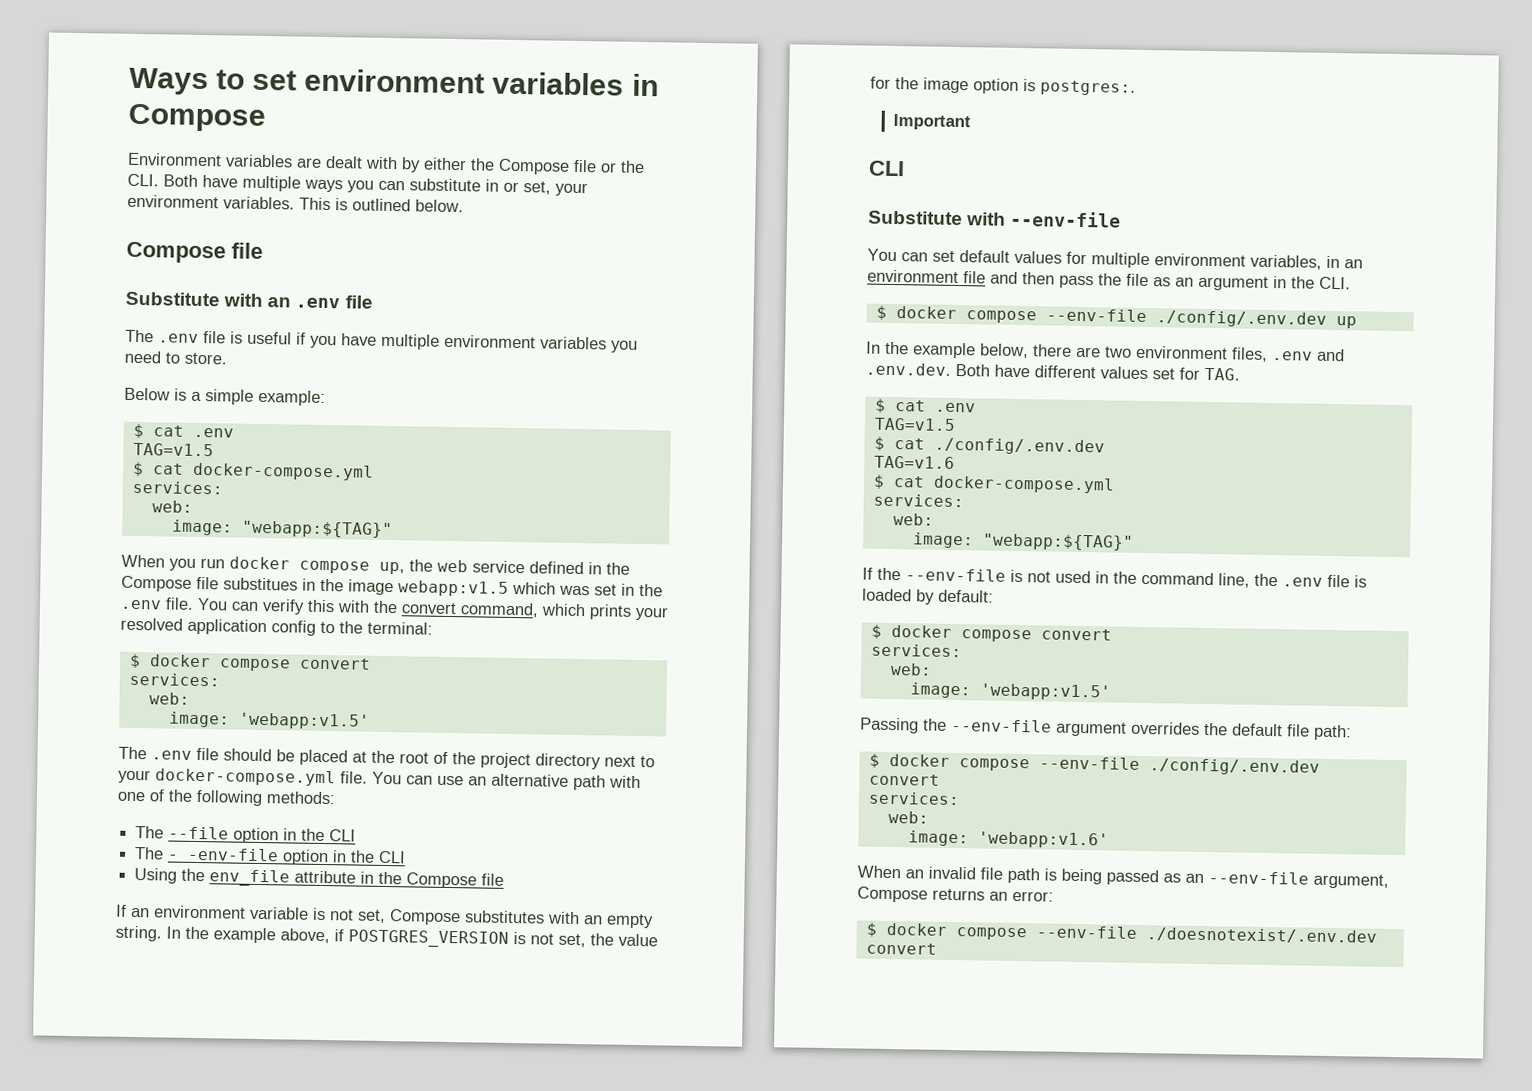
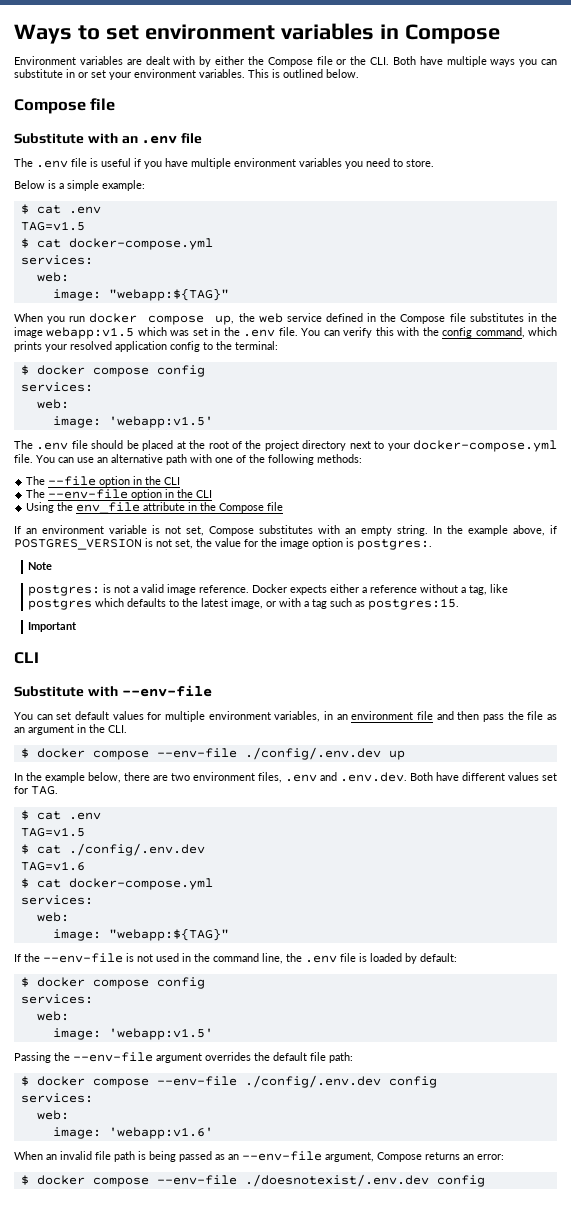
- Environment variables are dealt with by either the Compose file or the CLI. Both have multiple ways you can substitute in or set, your environment variables.
+ Environment variables are dealt with by either the Compose file or the CLI. Both have multiple ways you can substitute in or set your environment variables.
- When you run docker compose up, the web service defined in the Compose file substitues in the image webapp:v1.5 which was set in the .env file.
+ When you run docker compose up, the web service defined in the Compose file substitutes in the image webapp:v1.5 which was set in the .env file.
- You can verify this with the convert command, which prints your resolved application config to the terminal:
- $ docker compose convert
+ You can verify this with the config command, which prints your resolved application config to the terminal:
+ $ docker compose config
- The - -env-file option in the CLI
+ The --env-file option in the CLI
+ Note
+ postgres: is not a valid image reference. Docker expects either a reference without a tag, like postgres which defaults to the latest image, or with a tag such as postgres:15.
  If the --env-file is not used in the command line, the .env file is loaded by default:
- $ docker compose convert
+ $ docker compose config
- $ docker compose --env-file ./config/.env.dev convert
+ $ docker compose --env-file ./config/.env.dev config
- $ docker compose --env-file ./doesnotexist/.env.dev convert
+ $ docker compose --env-file ./doesnotexist/.env.dev config

